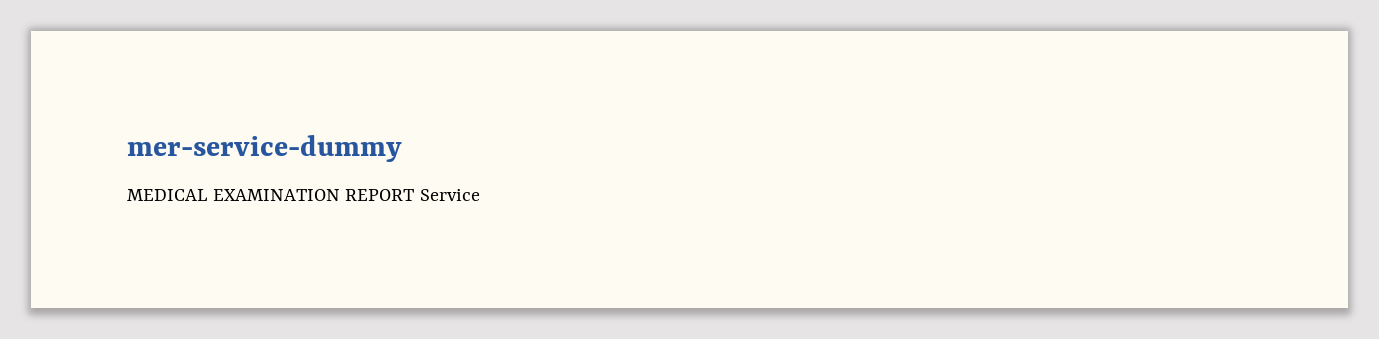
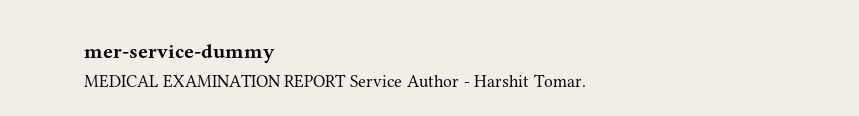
- MEDICAL EXAMINATION REPORT Service
+ MEDICAL EXAMINATION REPORT Service Author - Harshit Tomar.

